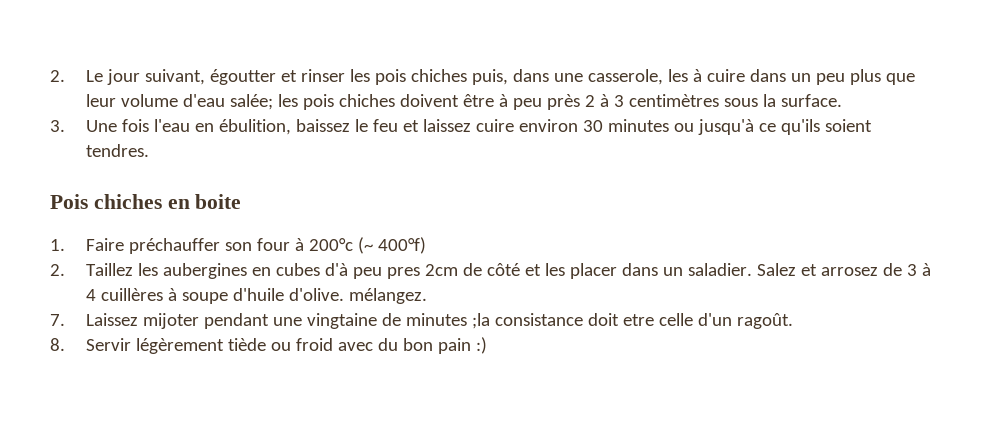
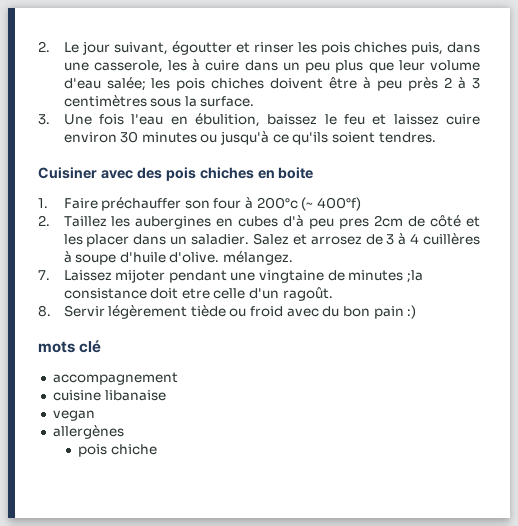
- Pois chiches en boite
+ Cuisiner avec des pois chiches en boite
+ mots clé
+ accompagnement
+ cuisine libanaise
+ vegan
+ allergènes
+ pois chiche

